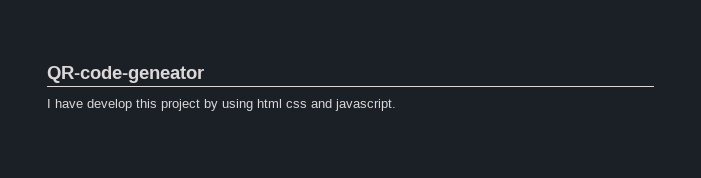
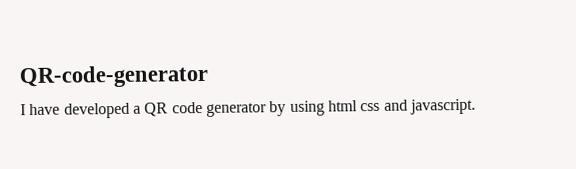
- QR-code-geneator
+ QR-code-generator
- I have develop this project by using html css and javascript.
+ I have developed a QR code generator by using html css and javascript.

